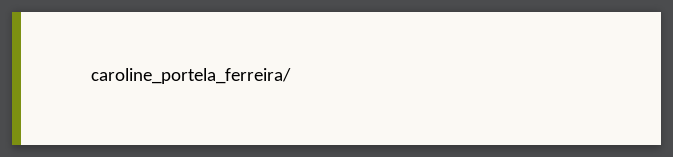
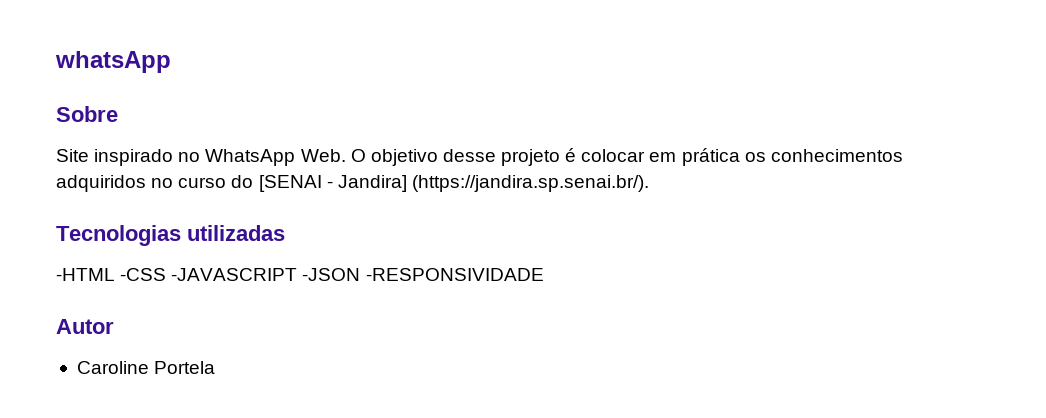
- caroline_portela_ferreira/
+ whatsApp
+ Sobre
+ Site inspirado no WhatsApp Web. O objetivo desse projeto é colocar em prática os conhecimentos adquiridos no curso do [SENAI - Jandira] (https://jandira.sp.senai.br/).
+ Tecnologias utilizadas
+ -HTML -CSS -JAVASCRIPT -JSON -RESPONSIVIDADE
+ Autor
+ Caroline Portela

